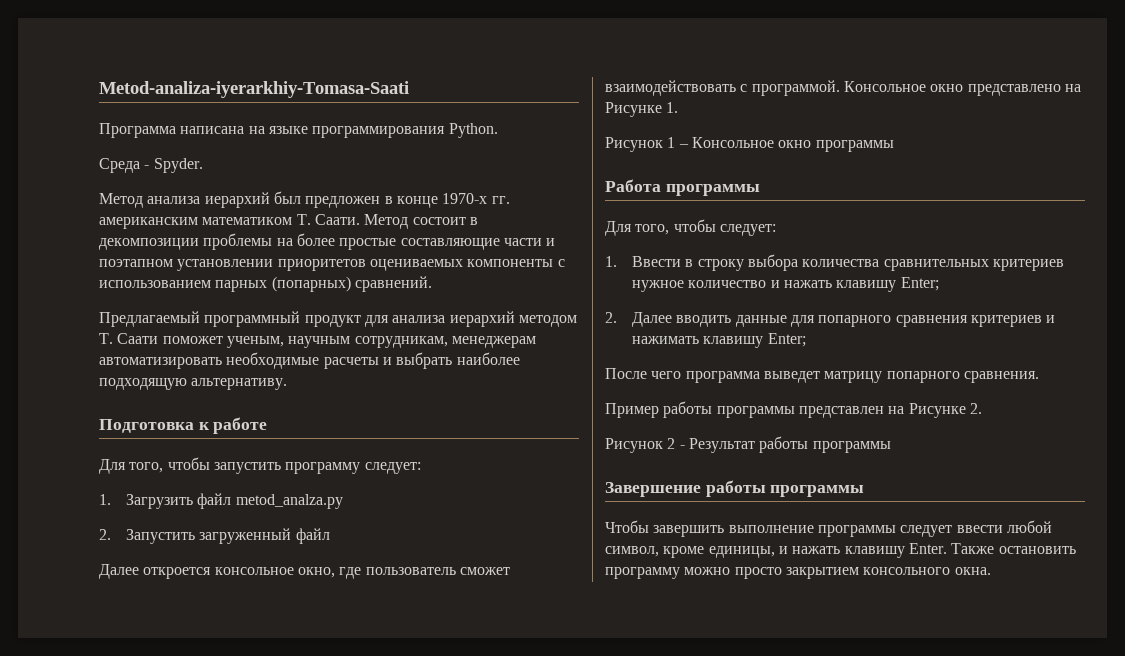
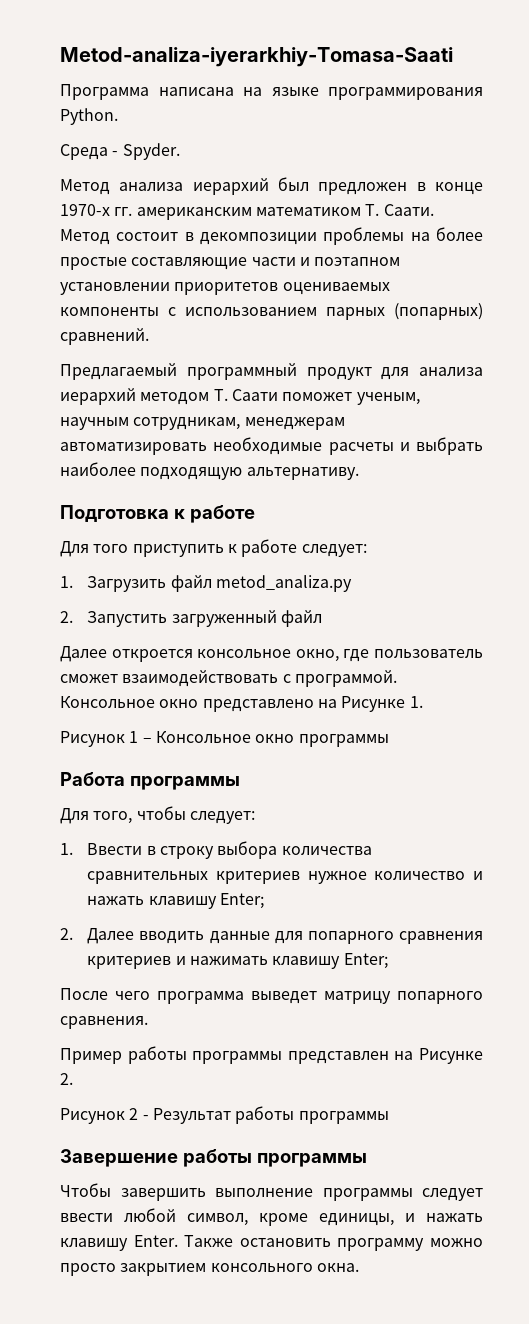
- Для того, чтобы запустить программу следует:
+ Для того приступить к работе следует:
- 1. Загрузить файл metod_analza.py
+ 1. Загрузить файл metod_analiza.py

